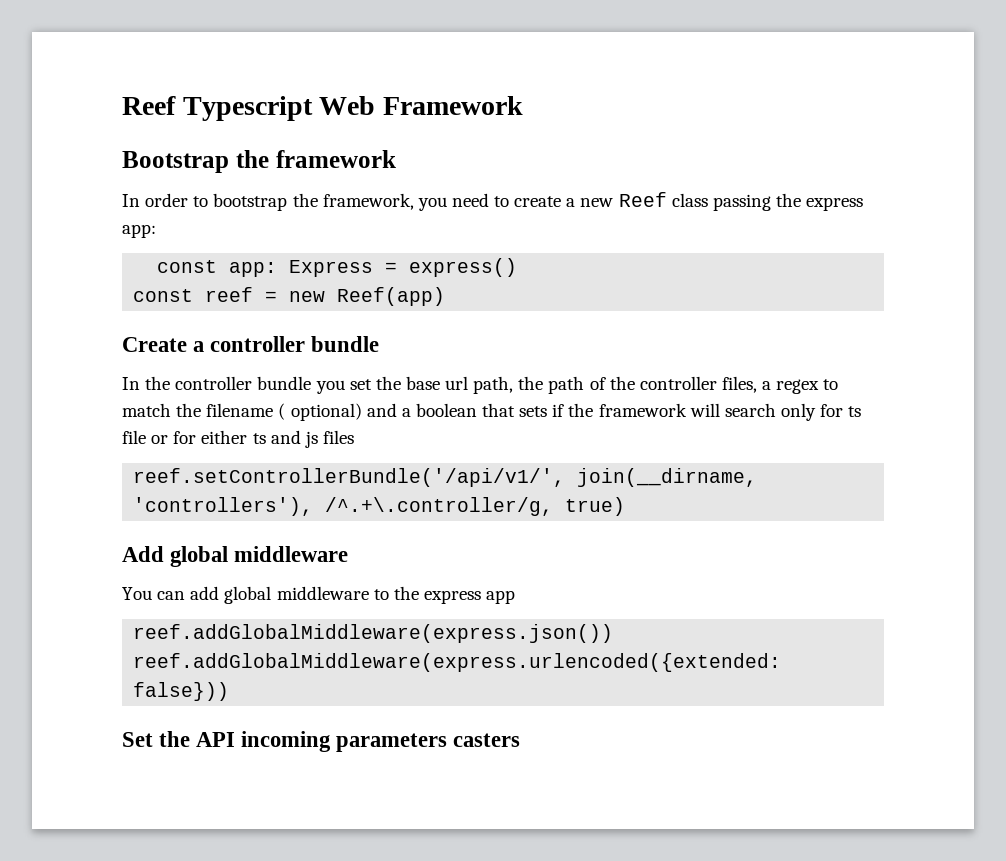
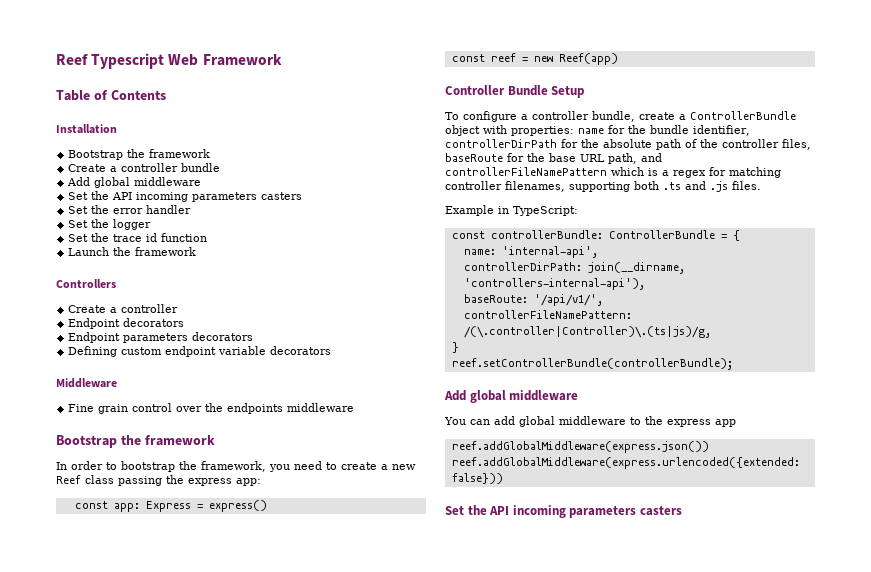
+ Table of Contents
+ Installation
+ Bootstrap the framework
+ Create a controller bundle
+ Add global middleware
+ Set the API incoming parameters casters
+ Set the error handler
+ Set the logger
+ Set the trace id function
+ Launch the framework
+ Controllers
+ Create a controller
+ Endpoint decorators
+ Endpoint parameters decorators
+ Defining custom endpoint variable decorators
+ Middleware
+ Fine grain control over the endpoints middleware
- Create a controller bundle
- In the controller bundle you set the base url path, the path of the controller files, a regex to match the filename ( optional) and a boolean that sets if the framework will search only for ts file or for either ts and js files
- reef.setControllerBundle('/api/v1/', join(__dirname, 'controllers'), /^.+\.controller/g, true)
+ Controller Bundle Setup
+ To configure a controller bundle, create a ControllerBundle object with properties: name for the bundle identifier, controllerDirPath for the absolute path of the controller files, baseRoute for the base URL path, and controllerFileNamePattern which is a regex for matching controller filenames, supporting both .ts and .js files.
+ Example in TypeScript:
+ const controllerBundle: ControllerBundle = {
+ name: 'internal-api',
+ controllerDirPath: join(__dirname, 'controllers-internal-api'),
+ baseRoute: '/api/v1/',
+ controllerFileNamePattern: /(\.controller|Controller)\.(ts|js)/g,
+ }
+ reef.setControllerBundle(controllerBundle);

